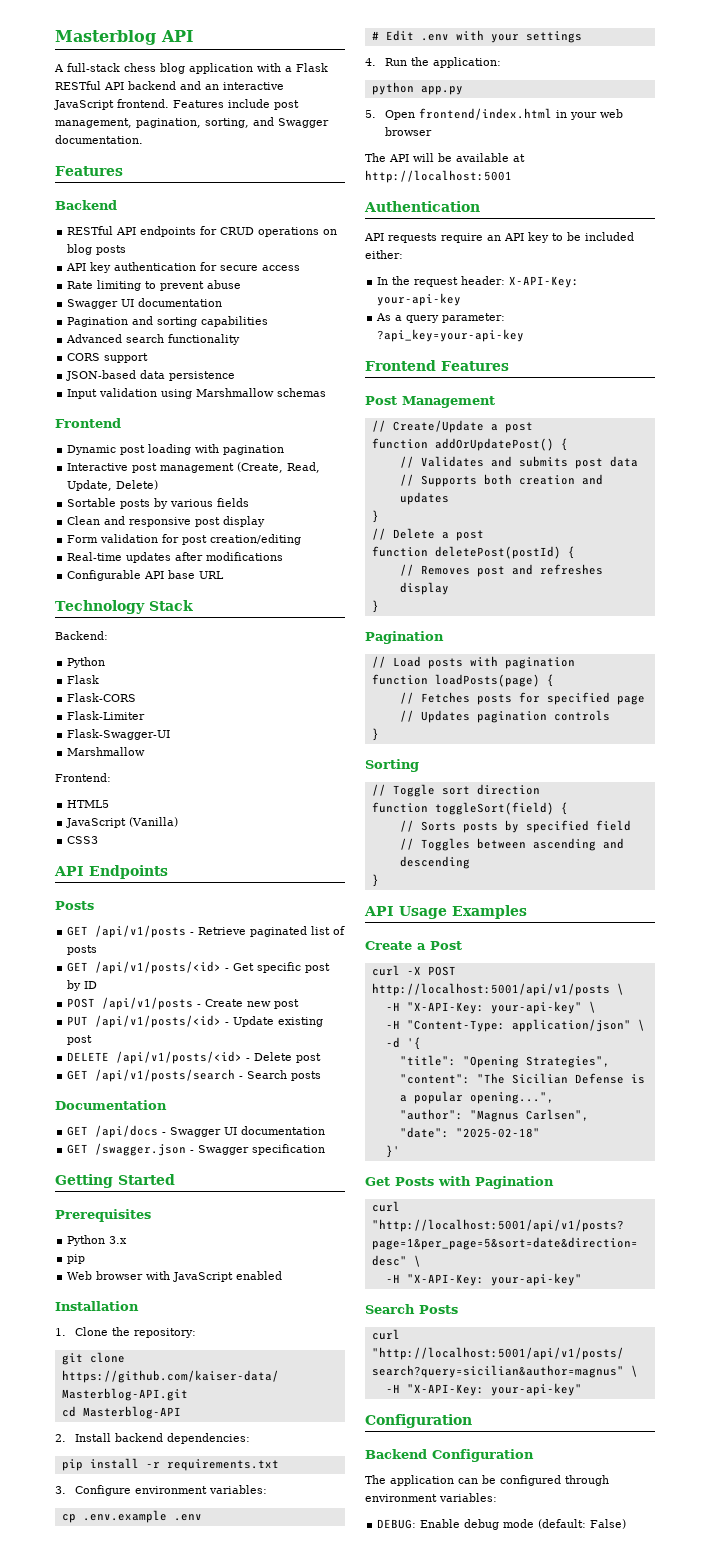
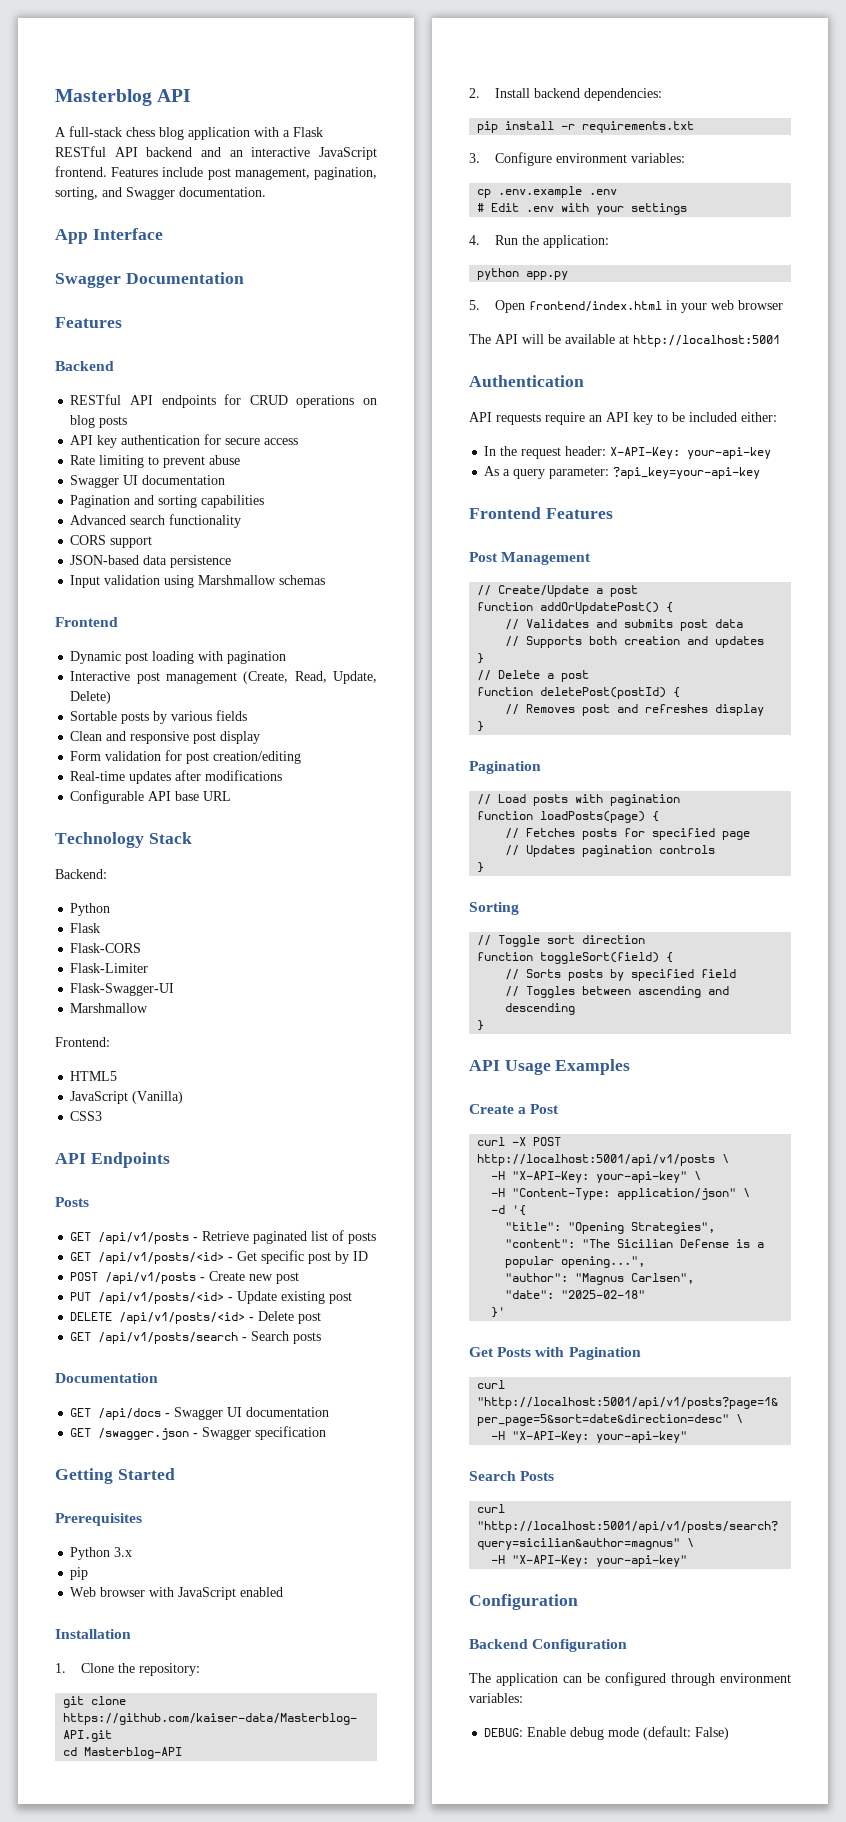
+ App Interface
+ Swagger Documentation

